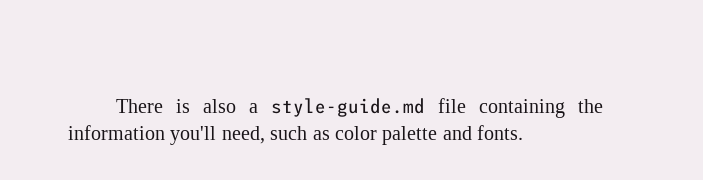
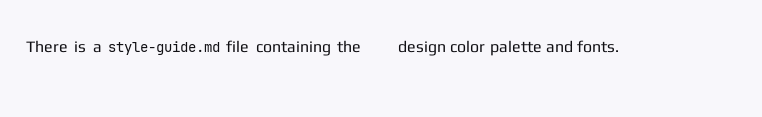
- There is also a style-guide.md file containing the information you'll need, such as color palette and fonts.
+ There is a style-guide.md file containing the design color palette and fonts.

